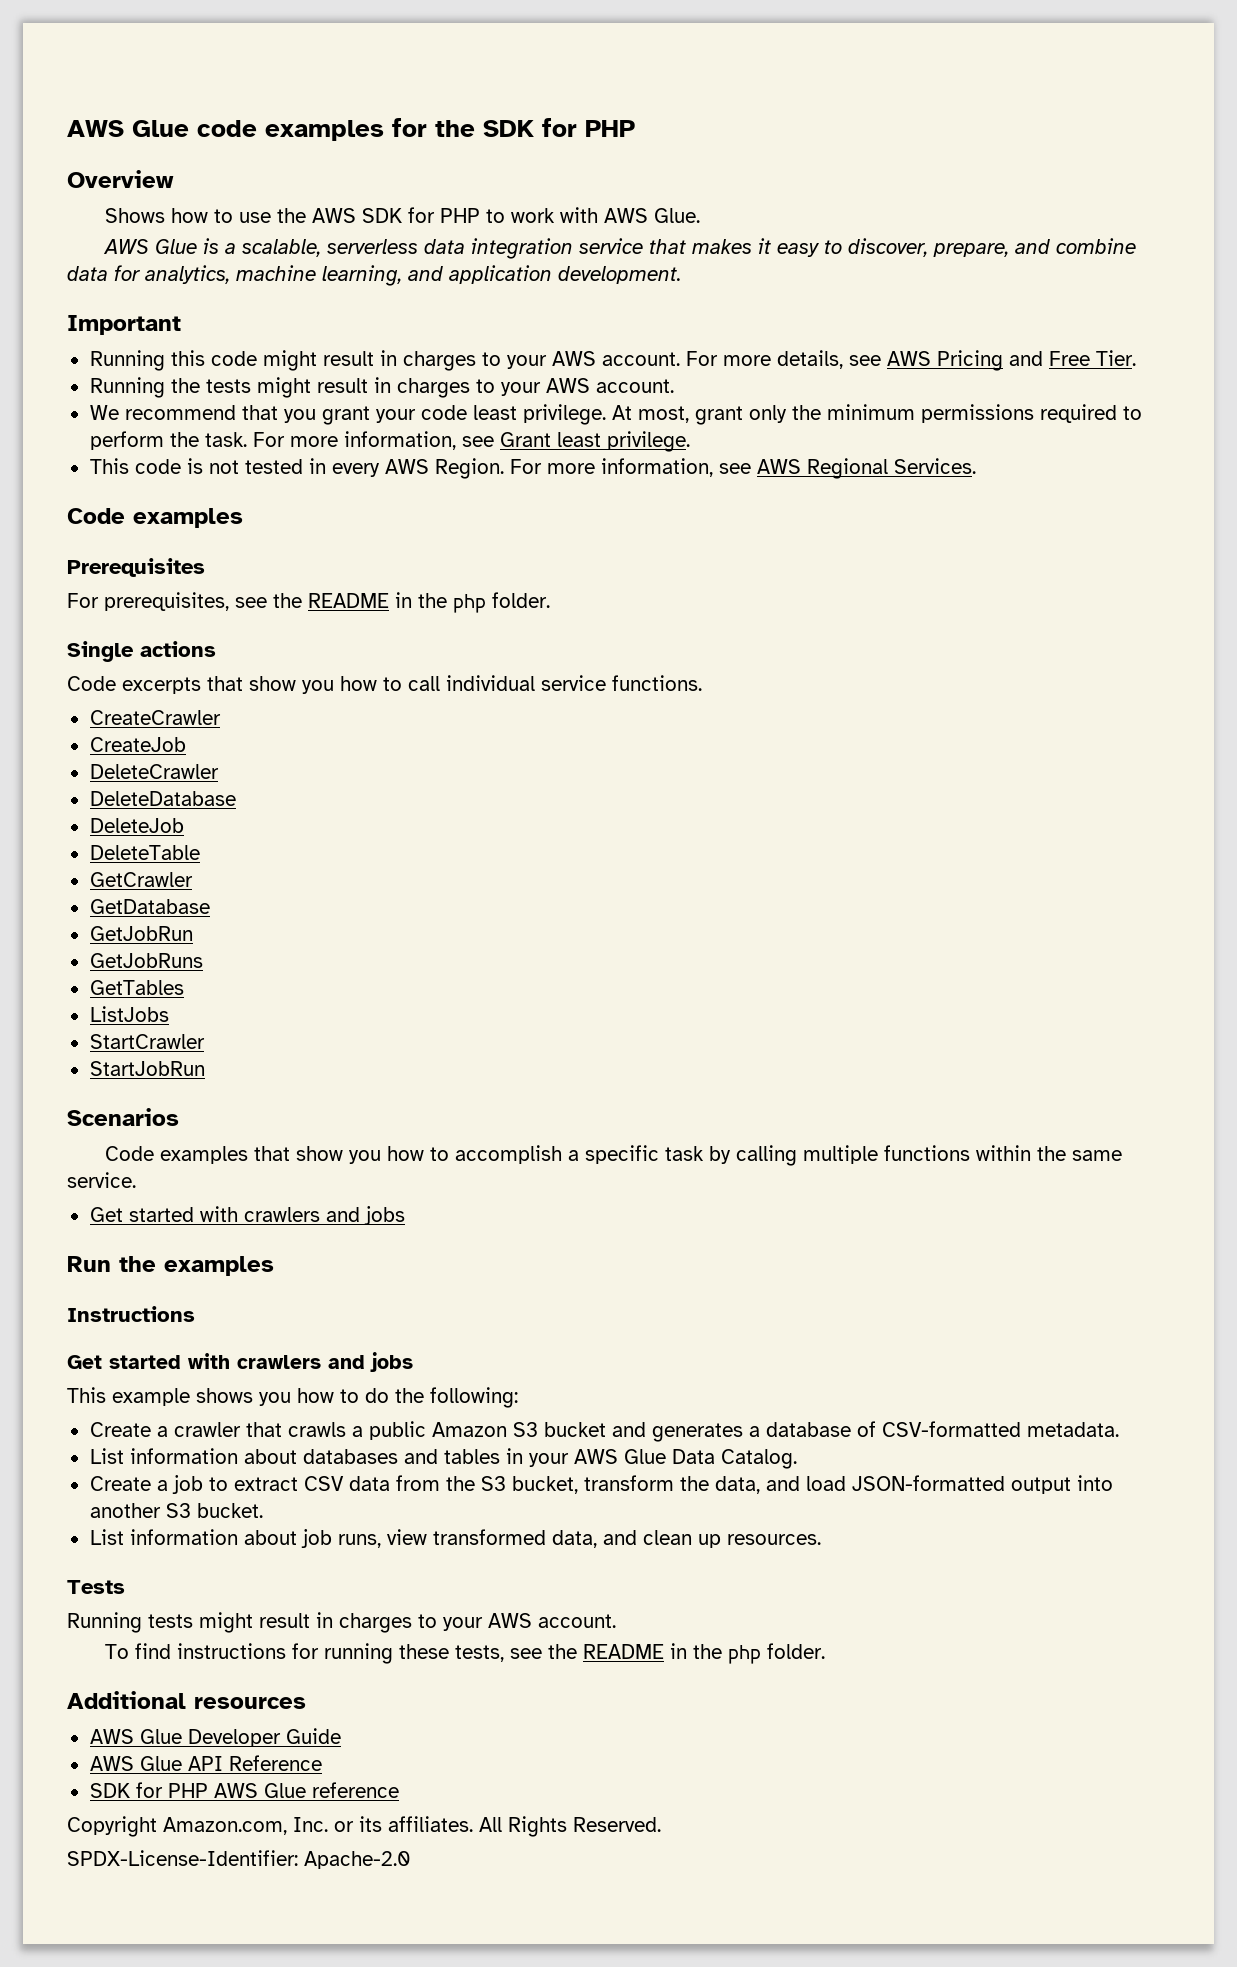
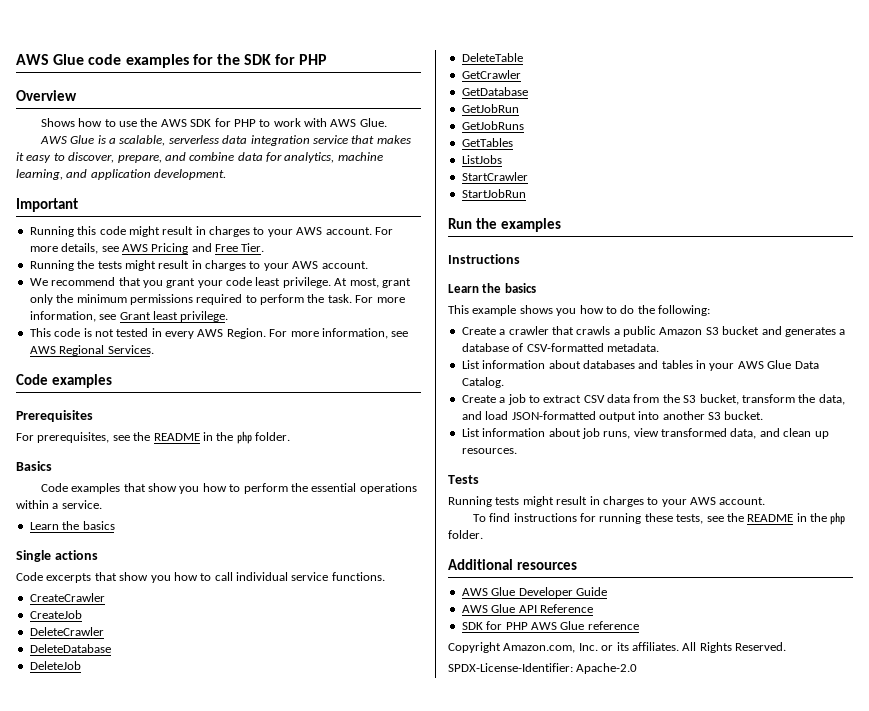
+ Basics
+ Code examples that show you how to perform the essential operations within a service.
+ Learn the basics
- Scenarios
- Code examples that show you how to accomplish a specific task by calling multiple functions within the same service.
- Get started with crawlers and jobs
  Run the examples
  Instructions
- Get started with crawlers and jobs
+ Learn the basics

